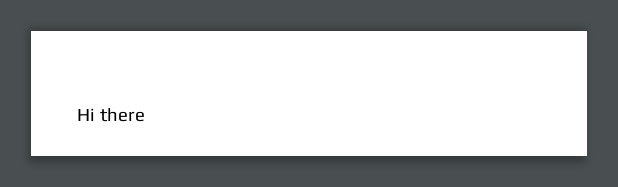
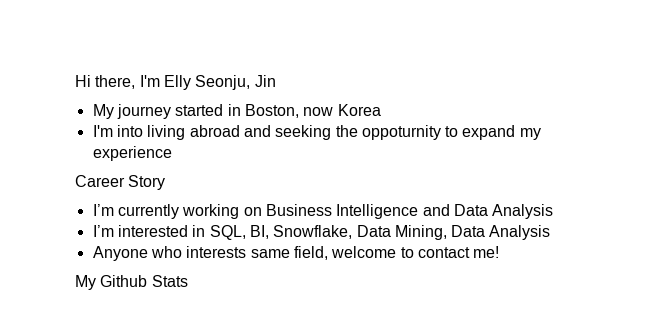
- Hi there
+ Hi there, I'm Elly Seonju, Jin
+ My journey started in Boston, now Korea
+ I'm into living abroad and seeking the oppoturnity to expand my experience
+ Career Story
+ I’m currently working on Business Intelligence and Data Analysis
+ I’m interested in SQL, BI, Snowflake, Data Mining, Data Analysis
+ Anyone who interests same field, welcome to contact me!
+ My Github Stats

